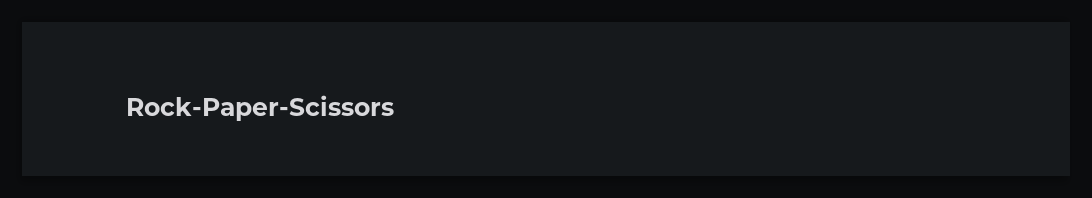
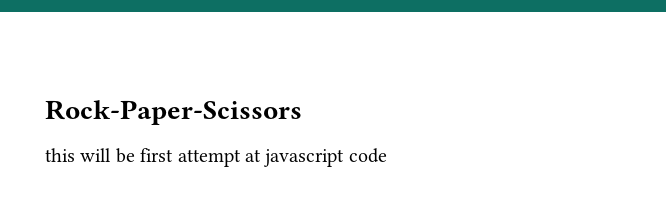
+ this will be first attempt at javascript code

